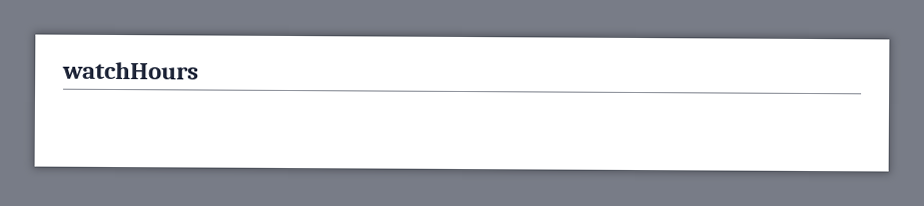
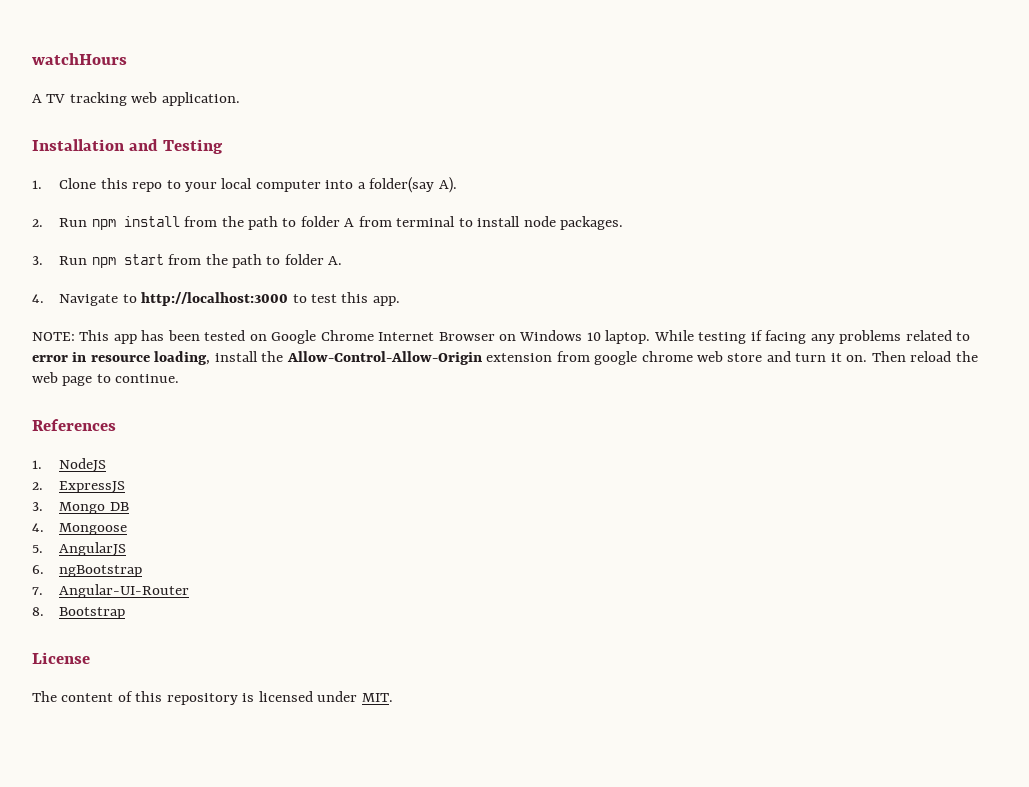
+ A TV tracking web application.
+ Installation and Testing
+ 1. Clone this repo to your local computer into a folder(say A).
+ 2. Run npm install from the path to folder A from terminal to install node packages.
+ 3. Run npm start from the path to folder A.
+ 4. Navigate to http://localhost:3000 to test this app.
+ NOTE: This app has been tested on Google Chrome Internet Browser on Windows 10 laptop. While testing if facing any problems related to error in resource loading, install the Allow-Control-Allow-Origin extension from google chrome web store and turn it on. Then reload the web page to continue.
+ References
+ 1. NodeJS
+ 2. ExpressJS
+ 3. Mongo DB
+ 4. Mongoose
+ 5. AngularJS
+ 6. ngBootstrap
+ 7. Angular-UI-Router
+ 8. Bootstrap
+ License
+ The content of this repository is licensed under MIT.

